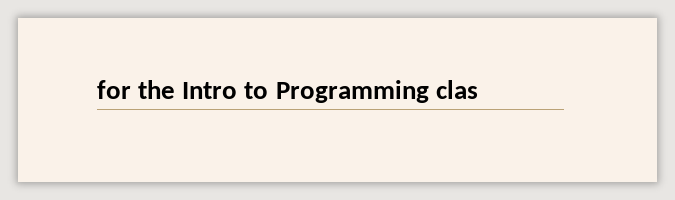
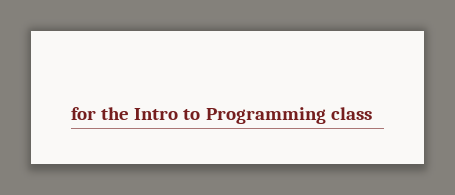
- for the Intro to Programming clas
+ for the Intro to Programming class

